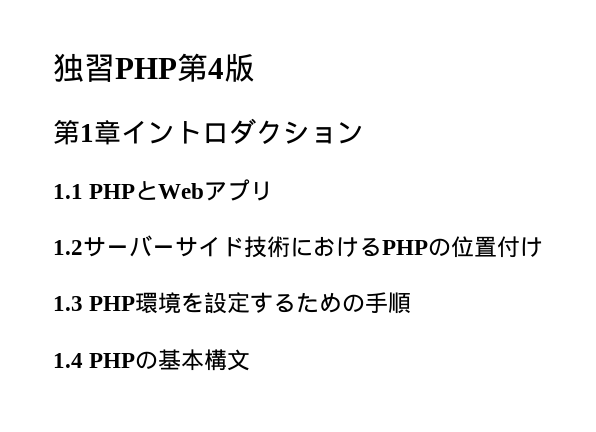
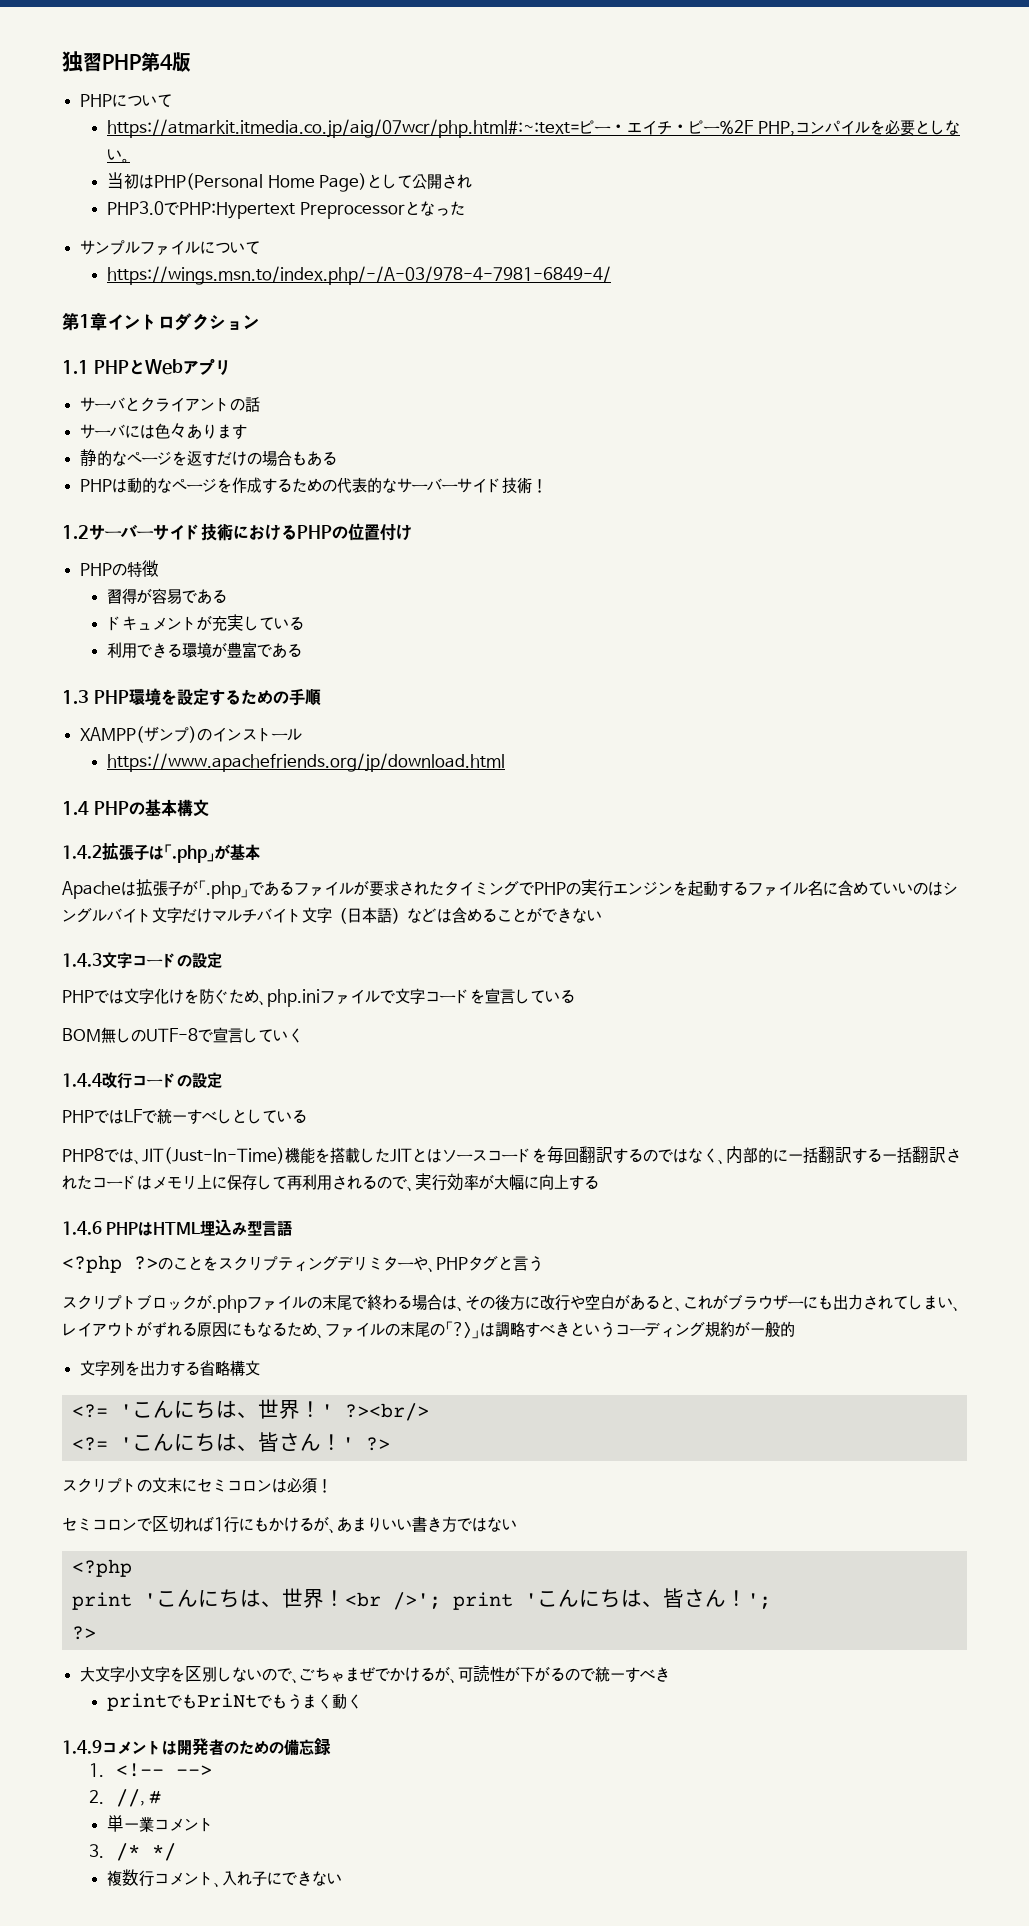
+ PHPについて
+ https://atmarkit.itmedia.co.jp/aig/07wcr/php.html#:~:text=ピー・エイチ・ピー%2F PHP,コンパイルを必要としない。
+ 当初はPHP(Personal Home Page)として公開され
+ PHP3.0でPHP:Hypertext Preprocessorとなった
+ サンプルファイルについて
+ https://wings.msn.to/index.php/-/A-03/978-4-7981-6849-4/
+ サーバとクライアントの話
+ サーバには色々あります
+ 静的なページを返すだけの場合もある
+ PHPは動的なページを作成するための代表的なサーバーサイド技術！
+ PHPの特徴
+ 習得が容易である
+ ドキュメントが充実している
+ 利用できる環境が豊富である
+ XAMPP(ザンプ)のインストール
+ https://www.apachefriends.org/jp/download.html
+ 1.4.2拡張子は「.php」が基本
+ Apacheは拡張子が「.php」であるファイルが要求されたタイミングでPHPの実行エンジンを起動するファイル名に含めていいのはシングルバイト文字だけマルチバイト文字（日本語）などは含めることができない
+ 1.4.3文字コードの設定
+ PHPでは文字化けを防ぐため、php.iniファイルで文字コードを宣言している
+ BOM無しのUTF-8で宣言していく
+ 1.4.4改行コードの設定
+ PHPではLFで統一すべしとしている
+ PHP8では、JIT(Just-In-Time)機能を搭載したJITとはソースコードを毎回翻訳するのではなく、内部的に一括翻訳する一括翻訳されたコードはメモリ上に保存して再利用されるので、実行効率が大幅に向上する
+ 1.4.6 PHPはHTML埋込み型言語
+ <?php ?>のことをスクリプティングデリミターや、PHPタグと言う
+ スクリプトブロックが.phpファイルの末尾で終わる場合は、その後方に改行や空白があると、これがブラウザーにも出力されてしまい、レイアウトがずれる原因にもなるため、ファイルの末尾の「?>」は調略すべきというコーディング規約が一般的
+ 文字列を出力する省略構文
+ <?= 'こんにちは、世界！' ?><br/>
+ <?= 'こんにちは、皆さん！' ?>
+ スクリプトの文末にセミコロンは必須！
+ セミコロンで区切れば1行にもかけるが、あまりいい書き方ではない
+ <?php
+ print 'こんにちは、世界！<br />'; print 'こんにちは、皆さん！';
+ ?>
+ 大文字小文字を区別しないので、ごちゃまぜでかけるが、可読性が下がるので統一すべき
+ printでもPriNtでもうまく動く
+ 1.4.9コメントは開発者のための備忘録
+ 1. <!-- -->
+ 2. //, #
+ 単一業コメント
+ 3. /* */
+ 複数行コメント、入れ子にできない

